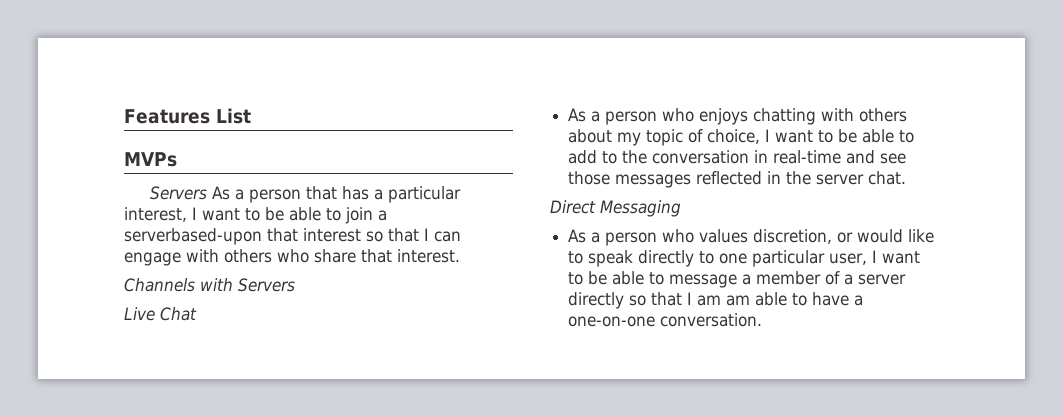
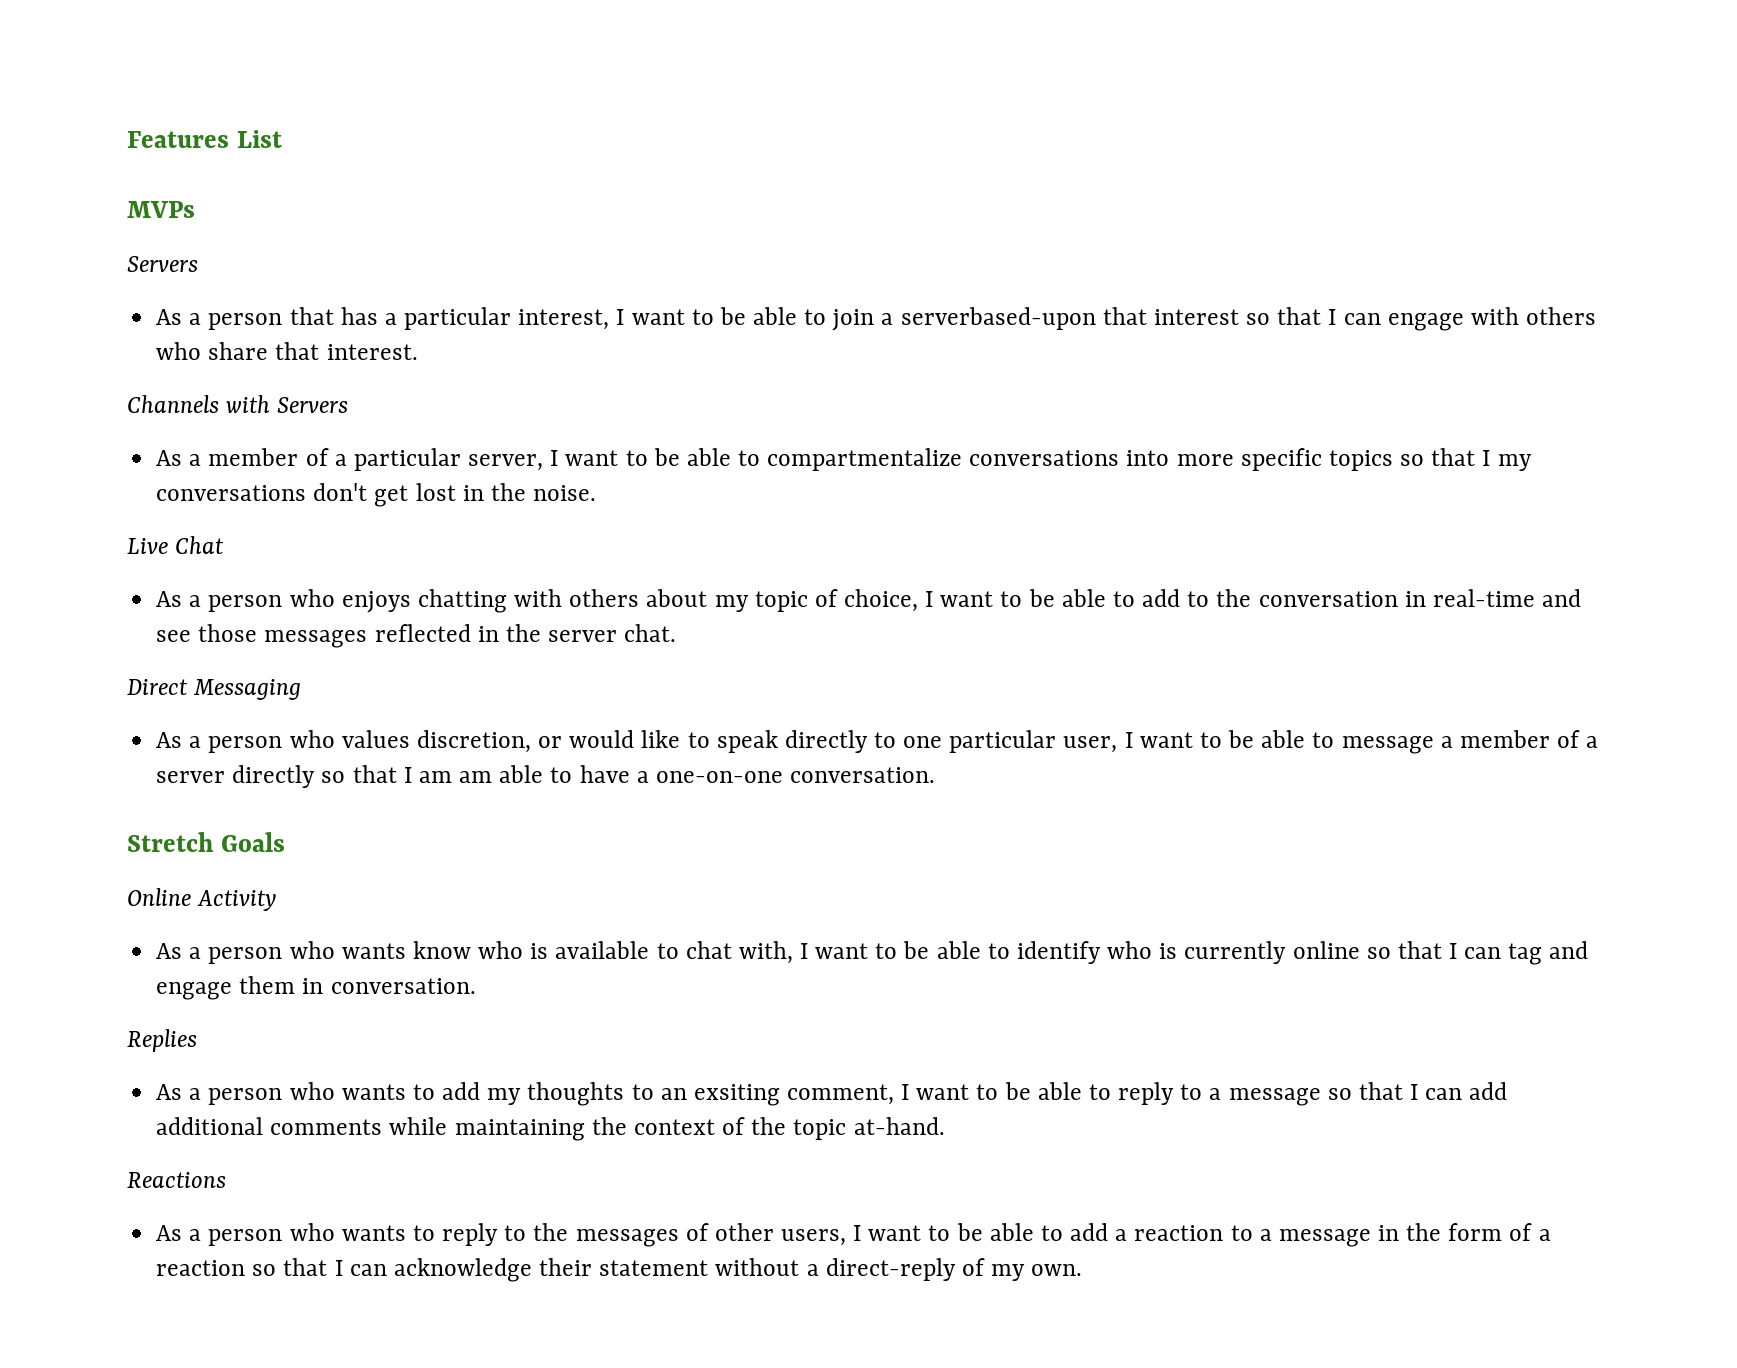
  MVPs
- Servers As a person that has a particular interest, I want to be able to join a serverbased-upon that interest so that I can engage with others who share that interest.
+ Servers
+ As a person that has a particular interest, I want to be able to join a serverbased-upon that interest so that I can engage with others who share that interest.
+ As a member of a particular server, I want to be able to compartmentalize conversations into more specific topics so that I my conversations don't get lost in the noise.
+ Stretch Goals
+ Online Activity
+ As a person who wants know who is available to chat with, I want to be able to identify who is currently online so that I can tag and engage them in conversation.
+ Replies
+ As a person who wants to add my thoughts to an exsiting comment, I want to be able to reply to a message so that I can add additional comments while maintaining the context of the topic at-hand.
+ Reactions
+ As a person who wants to reply to the messages of other users, I want to be able to add a reaction to a message in the form of a reaction so that I can acknowledge their statement without a direct-reply of my own.

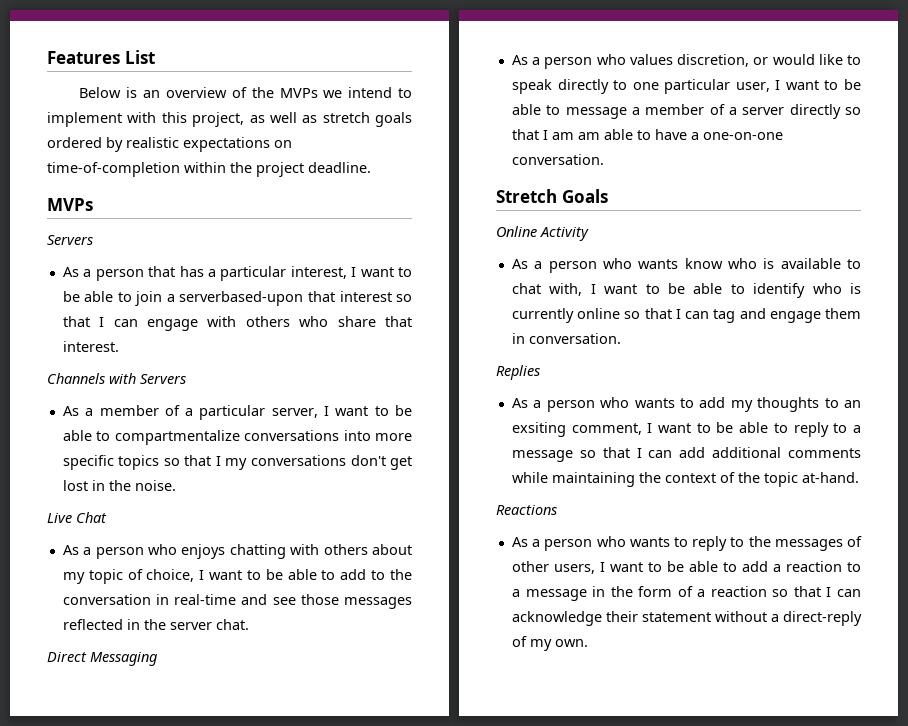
+ Below is an overview of the MVPs we intend to implement with this project, as well as stretch goals ordered by realistic expectations on time-of-completion within the project deadline.

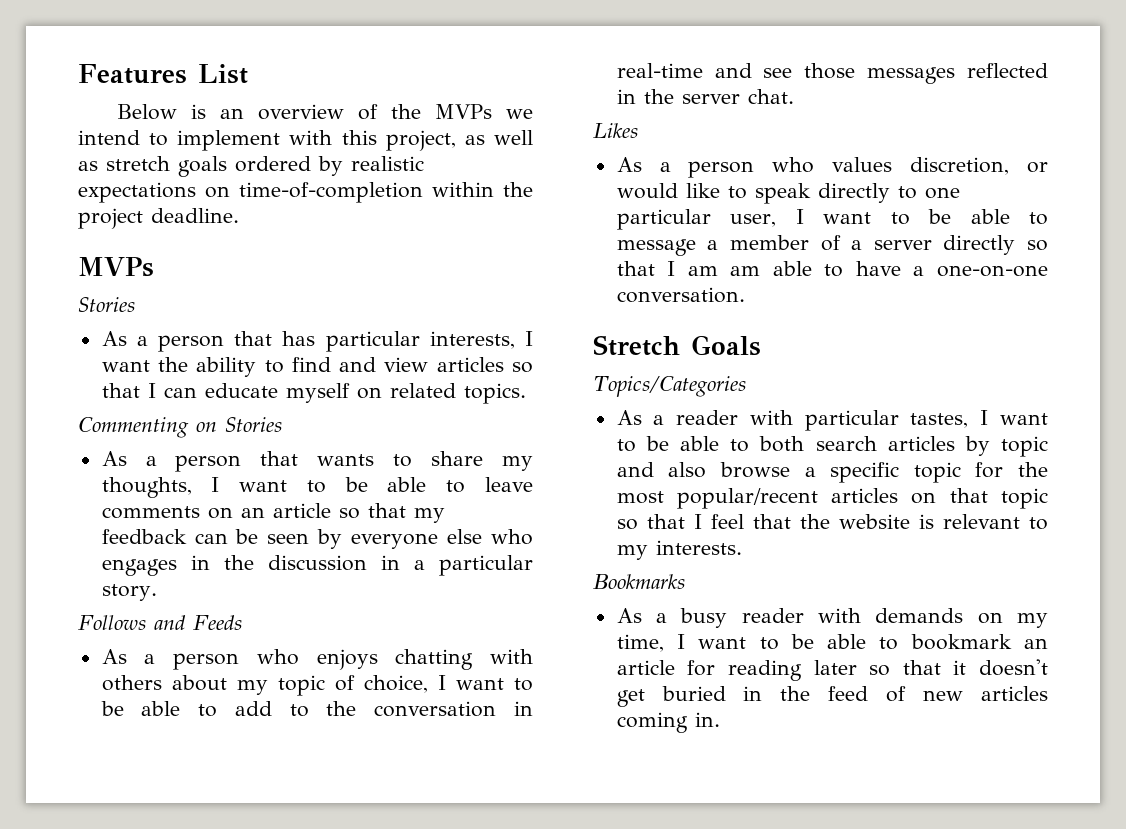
  Below is an overview of the MVPs we intend to implement with this project, as well as stretch goals ordered by realistic expectations on time-of-completion within the project deadline.
  MVPs
- Servers
+ Stories
- As a person that has a particular interest, I want to be able to join a serverbased-upon that interest so that I can engage with others who share that interest.
- Channels with Servers
- As a member of a particular server, I want to be able to compartmentalize conversations into more specific topics so that I my conversations don't get lost in the noise.
- Live Chat
+ As a person that has particular interests, I want the ability to find and view articles so that I can educate myself on related topics.
+ Commenting on Stories
+ As a person that wants to share my thoughts, I want to be able to leave comments on an article so that my feedback can be seen by everyone else who engages in the discussion in a particular story.
+ Follows and Feeds
- Direct Messaging
+ Likes
- Online Activity
- As a person who wants know who is available to chat with, I want to be able to identify who is currently online so that I can tag and engage them in conversation.
- Replies
- As a person who wants to add my thoughts to an exsiting comment, I want to be able to reply to a message so that I can add additional comments while maintaining the context of the topic at-hand.
- Reactions
- As a person who wants to reply to the messages of other users, I want to be able to add a reaction to a message in the form of a reaction so that I can acknowledge their statement without a direct-reply of my own.
+ Topics/Categories
+ As a reader with particular tastes, I want to be able to both search articles by topic and also browse a specific topic for the most popular/recent articles on that topic so that I feel that the website is relevant to my interests.
+ Bookmarks
+ As a busy reader with demands on my time, I want to be able to bookmark an article for reading later so that it doesn't get buried in the feed of new articles coming in.

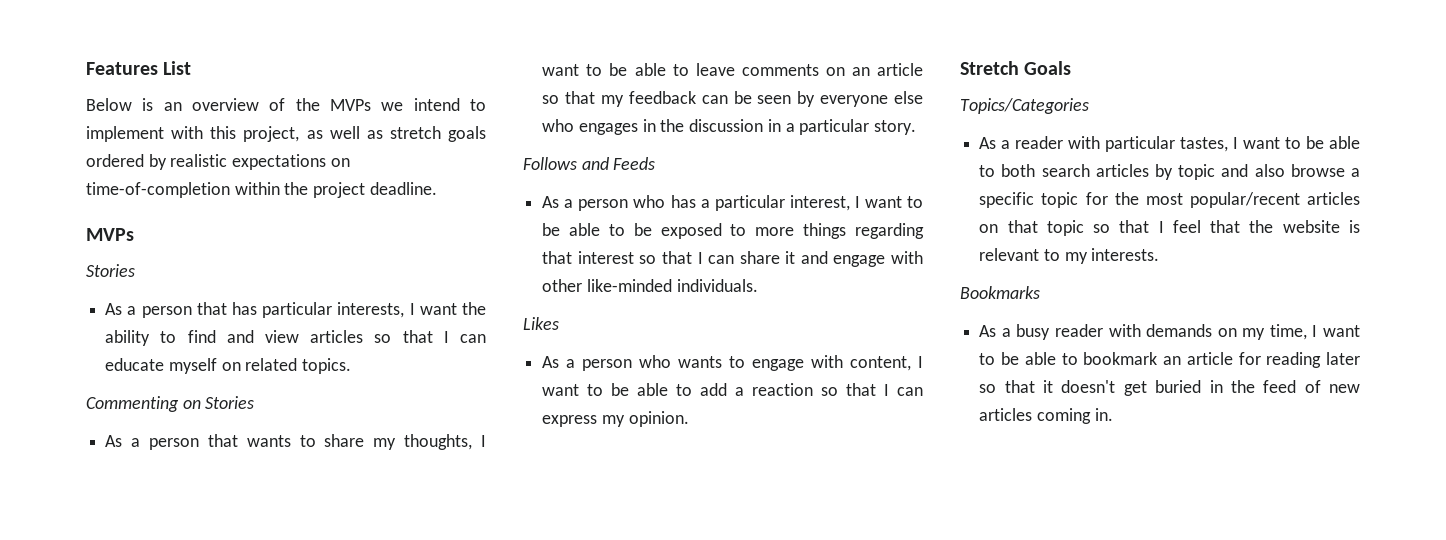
- As a person who enjoys chatting with others about my topic of choice, I want to be able to add to the conversation in real-time and see those messages reflected in the server chat.
+ As a person who has a particular interest, I want to be able to be exposed to more things regarding that interest so that I can share it and engage with other like-minded individuals.
  Likes
- As a person who values discretion, or would like to speak directly to one particular user, I want to be able to message a member of a server directly so that I am am able to have a one-on-one conversation.
+ As a person who wants to engage with content, I want to be able to add a reaction so that I can express my opinion.

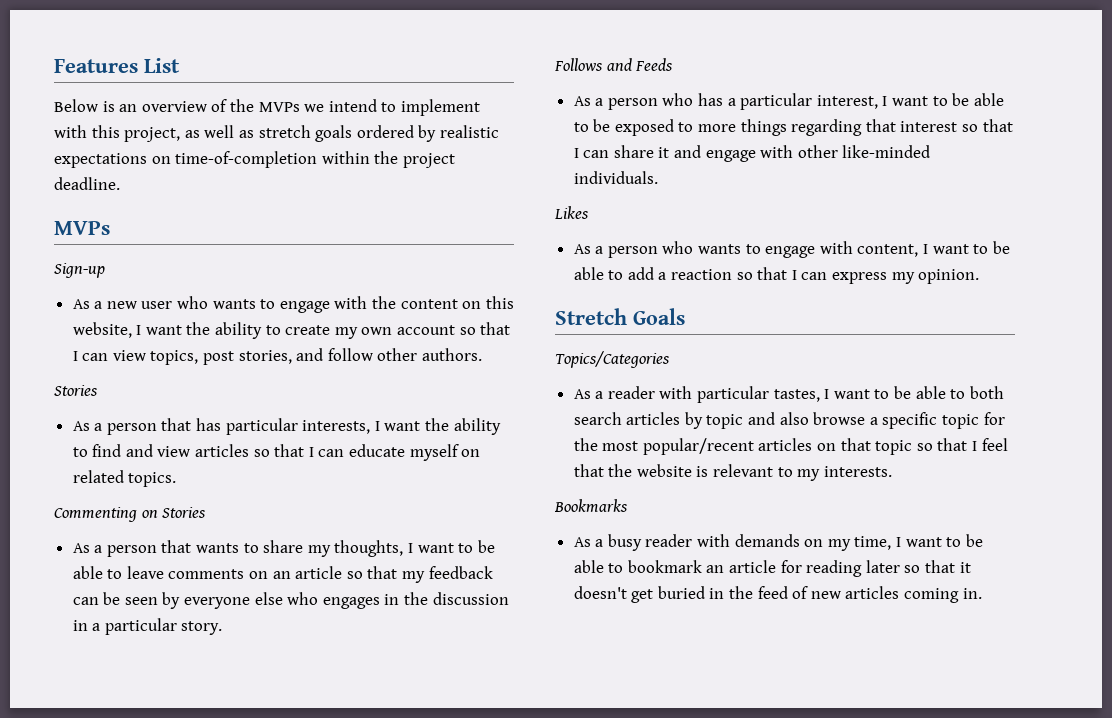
+ Sign-up
+ As a new user who wants to engage with the content on this website, I want the ability to create my own account so that I can view topics, post stories, and follow other authors.

